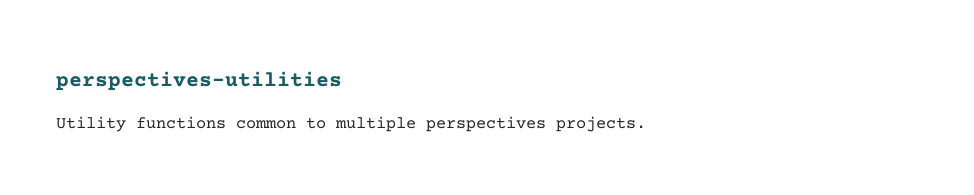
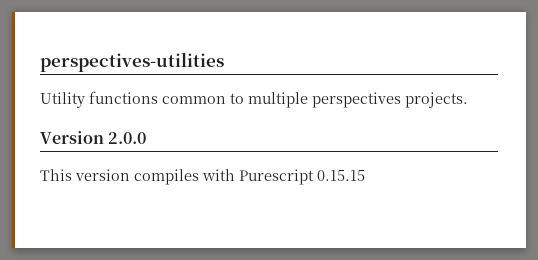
+ Version 2.0.0
+ This version compiles with Purescript 0.15.15

